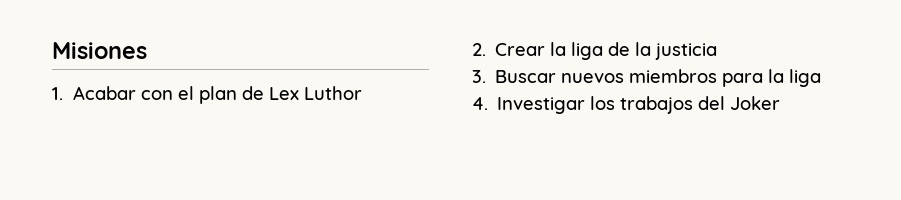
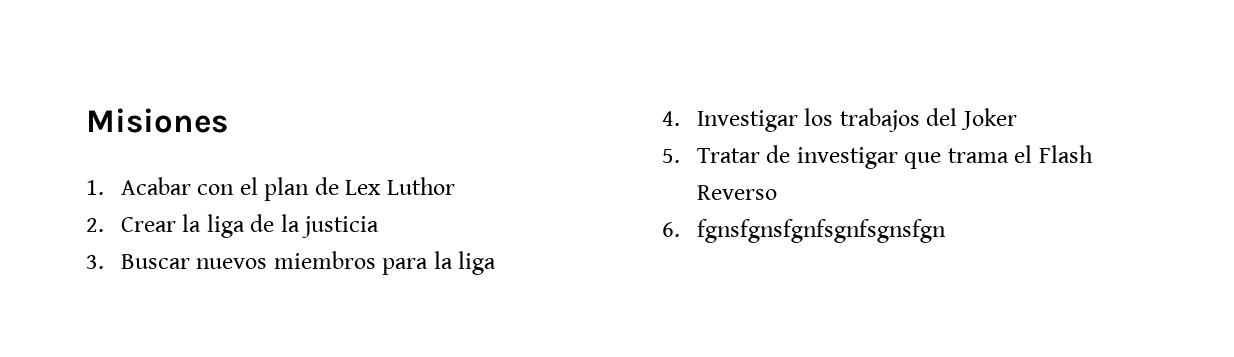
+ 5. Tratar de investigar que trama el Flash Reverso
+ 6. fgnsfgnsfgnfsgnfsgnsfgn

